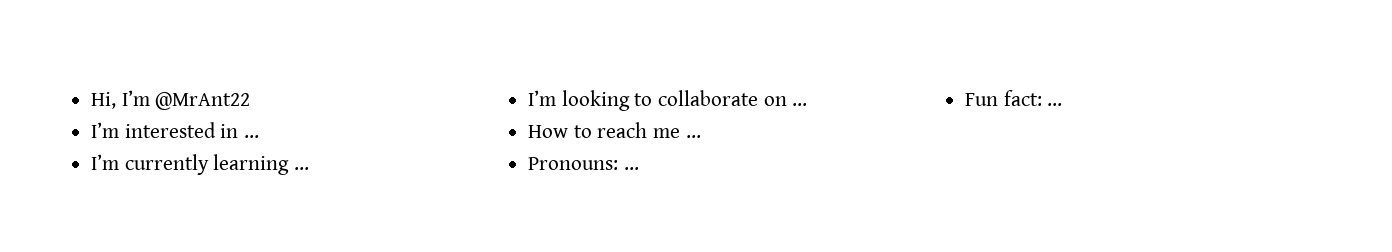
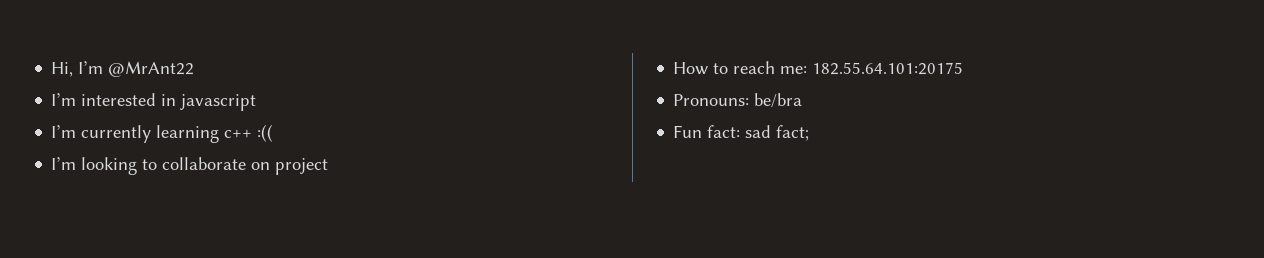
- I’m interested in ...
+ I’m interested in javascript
- I’m currently learning ...
+ I’m currently learning c++ :((
- I’m looking to collaborate on ...
+ I’m looking to collaborate on project
- How to reach me ...
+ How to reach me: 182.55.64.101:20175
- Pronouns: ...
+ Pronouns: be/bra
- Fun fact: ...
+ Fun fact: sad fact;

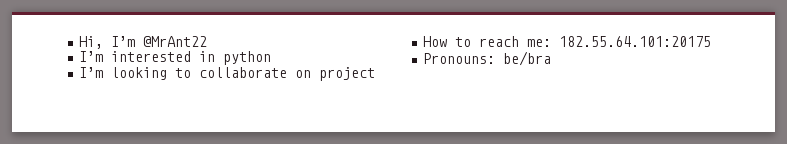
- I’m interested in javascript
- I’m currently learning c++ :((
+ I’m interested in python
- Fun fact: sad fact;

